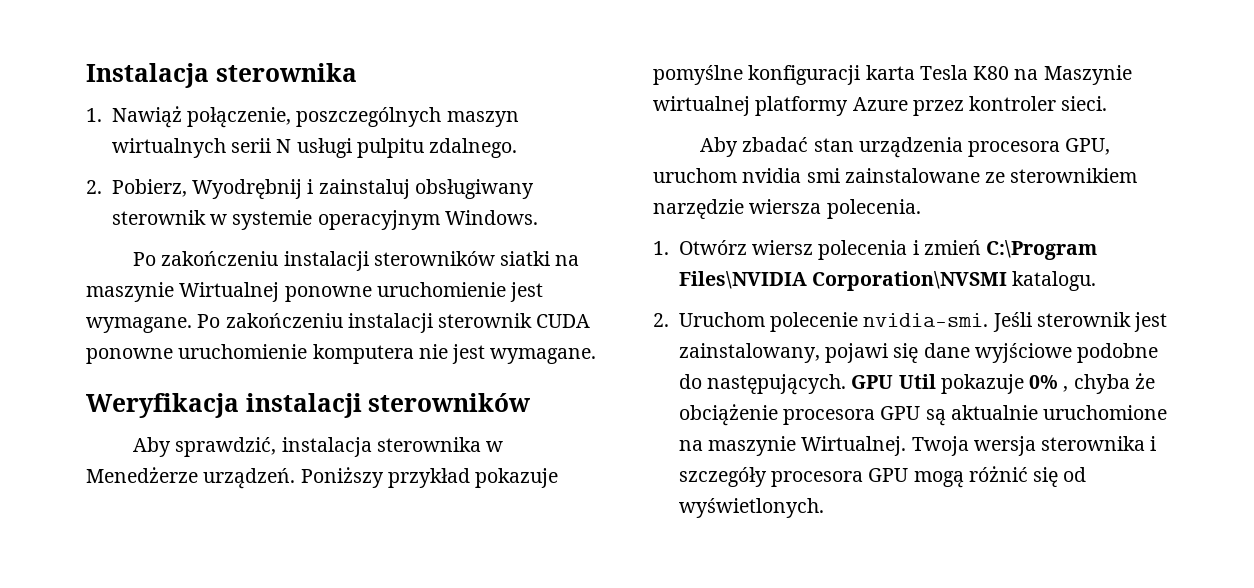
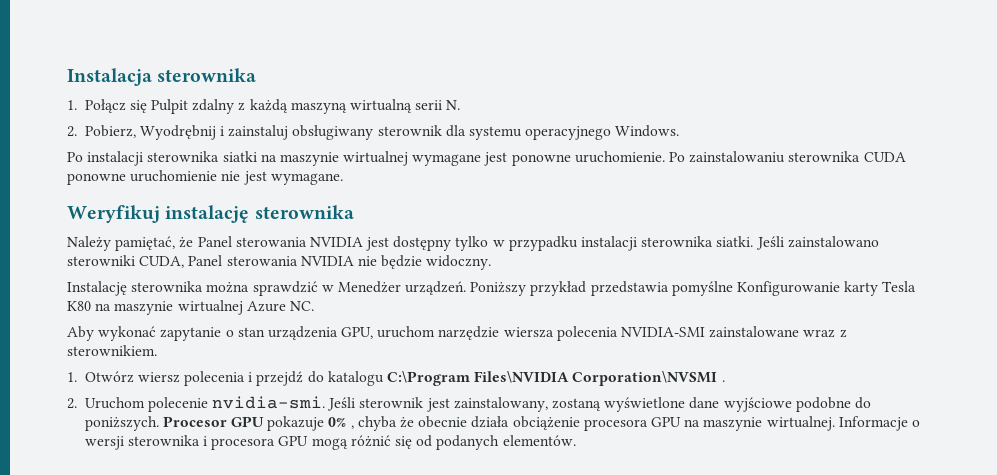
- 1. Nawiąż połączenie, poszczególnych maszyn wirtualnych serii N usługi pulpitu zdalnego.
+ 1. Połącz się Pulpit zdalny z każdą maszyną wirtualną serii N.
- 2. Pobierz, Wyodrębnij i zainstaluj obsługiwany sterownik w systemie operacyjnym Windows.
+ 2. Pobierz, Wyodrębnij i zainstaluj obsługiwany sterownik dla systemu operacyjnego Windows.
- Po zakończeniu instalacji sterowników siatki na maszynie Wirtualnej ponowne uruchomienie jest wymagane. Po zakończeniu instalacji sterownik CUDA ponowne uruchomienie komputera nie jest wymagane.
+ Po instalacji sterownika siatki na maszynie wirtualnej wymagane jest ponowne uruchomienie. Po zainstalowaniu sterownika CUDA ponowne uruchomienie nie jest wymagane.
- Weryfikacja instalacji sterowników
- Aby sprawdzić, instalacja sterownika w Menedżerze urządzeń. Poniższy przykład pokazuje pomyślne konfiguracji karta Tesla K80 na Maszynie wirtualnej platformy Azure przez kontroler sieci.
- Aby zbadać stan urządzenia procesora GPU, uruchom nvidia smi zainstalowane ze sterownikiem narzędzie wiersza polecenia.
+ Weryfikuj instalację sterownika
+ Należy pamiętać, że Panel sterowania NVIDIA jest dostępny tylko w przypadku instalacji sterownika siatki. Jeśli zainstalowano sterowniki CUDA, Panel sterowania NVIDIA nie będzie widoczny.
+ Instalację sterownika można sprawdzić w Menedżer urządzeń. Poniższy przykład przedstawia pomyślne Konfigurowanie karty Tesla K80 na maszynie wirtualnej Azure NC.
+ Aby wykonać zapytanie o stan urządzenia GPU, uruchom narzędzie wiersza polecenia NVIDIA-SMI zainstalowane wraz z sterownikiem.
- 1. Otwórz wiersz polecenia i zmień C:\Program Files\NVIDIA Corporation\NVSMI katalogu.
+ 1. Otwórz wiersz polecenia i przejdź do katalogu C:\Program Files\NVIDIA Corporation\NVSMI .
- Jeśli sterownik jest zainstalowany, pojawi się dane wyjściowe podobne do następujących. GPU Util pokazuje 0% , chyba że obciążenie procesora GPU są aktualnie uruchomione na maszynie Wirtualnej. Twoja wersja sterownika i szczegóły procesora GPU mogą różnić się od wyświetlonych.
+ Jeśli sterownik jest zainstalowany, zostaną wyświetlone dane wyjściowe podobne do poniższych. Procesor GPU pokazuje 0% , chyba że obecnie działa obciążenie procesora GPU na maszynie wirtualnej. Informacje o wersji sterownika i procesora GPU mogą różnić się od podanych elementów.

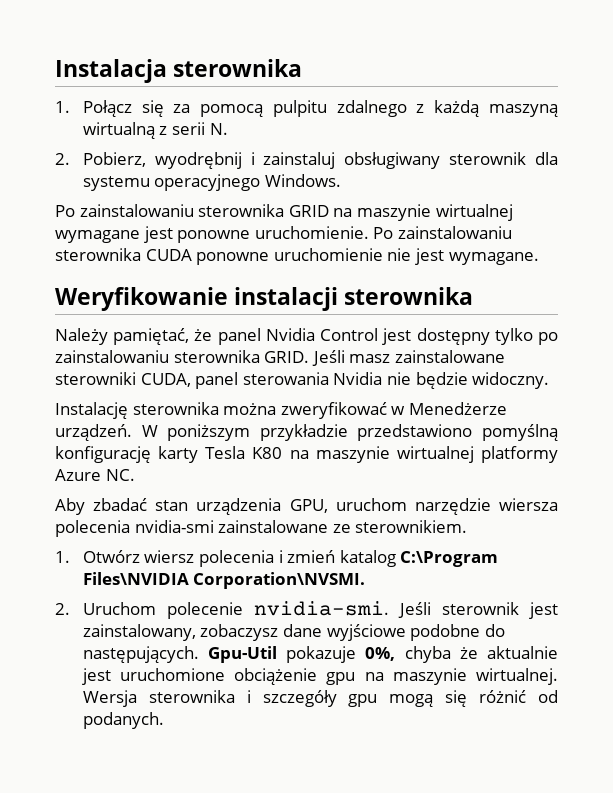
- 1. Połącz się Pulpit zdalny z każdą maszyną wirtualną serii N.
+ 1. Połącz się za pomocą pulpitu zdalnego z każdą maszyną wirtualną z serii N.
- 2. Pobierz, Wyodrębnij i zainstaluj obsługiwany sterownik dla systemu operacyjnego Windows.
+ 2. Pobierz, wyodrębnij i zainstaluj obsługiwany sterownik dla systemu operacyjnego Windows.
- Po instalacji sterownika siatki na maszynie wirtualnej wymagane jest ponowne uruchomienie.
+ Po zainstalowaniu sterownika GRID na maszynie wirtualnej wymagane jest ponowne uruchomienie.
- Weryfikuj instalację sterownika
+ Weryfikowanie instalacji sterownika
- Należy pamiętać, że Panel sterowania NVIDIA jest dostępny tylko w przypadku instalacji sterownika siatki. Jeśli zainstalowano sterowniki CUDA, Panel sterowania NVIDIA nie będzie widoczny.
+ Należy pamiętać, że panel Nvidia Control jest dostępny tylko po zainstalowaniu sterownika GRID. Jeśli masz zainstalowane sterowniki CUDA, panel sterowania Nvidia nie będzie widoczny.
- Instalację sterownika można sprawdzić w Menedżer urządzeń. Poniższy przykład przedstawia pomyślne Konfigurowanie karty Tesla K80 na maszynie wirtualnej Azure NC.
+ Instalację sterownika można zweryfikować w Menedżerze urządzeń. W poniższym przykładzie przedstawiono pomyślną konfigurację karty Tesla K80 na maszynie wirtualnej platformy Azure NC.
- Aby wykonać zapytanie o stan urządzenia GPU, uruchom narzędzie wiersza polecenia NVIDIA-SMI zainstalowane wraz z sterownikiem.
+ Aby zbadać stan urządzenia GPU, uruchom narzędzie wiersza polecenia nvidia-smi zainstalowane ze sterownikiem.
- 1. Otwórz wiersz polecenia i przejdź do katalogu C:\Program Files\NVIDIA Corporation\NVSMI .
+ 1. Otwórz wiersz polecenia i zmień katalog C:\Program Files\NVIDIA Corporation\NVSMI.
- Jeśli sterownik jest zainstalowany, zostaną wyświetlone dane wyjściowe podobne do poniższych. Procesor GPU pokazuje 0% , chyba że obecnie działa obciążenie procesora GPU na maszynie wirtualnej. Informacje o wersji sterownika i procesora GPU mogą różnić się od podanych elementów.
+ Jeśli sterownik jest zainstalowany, zobaczysz dane wyjściowe podobne do następujących. Gpu-Util pokazuje 0%, chyba że aktualnie jest uruchomione obciążenie gpu na maszynie wirtualnej. Wersja sterownika i szczegóły gpu mogą się różnić od podanych.

